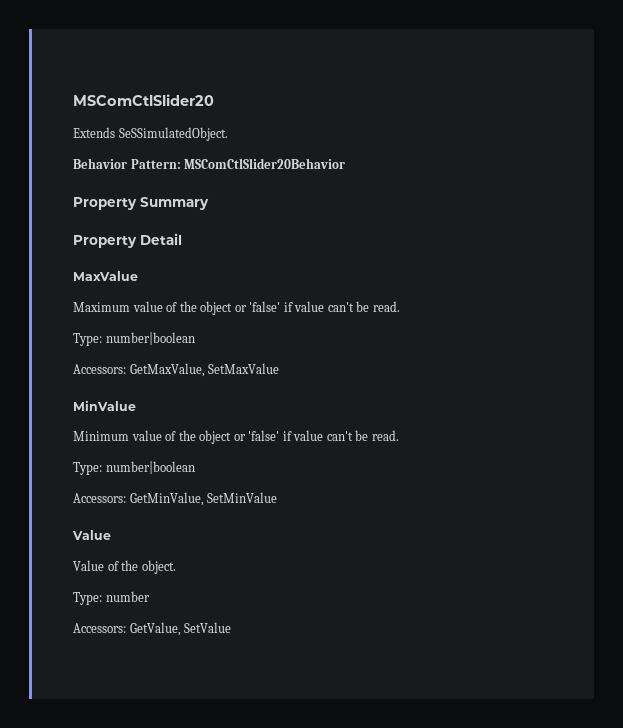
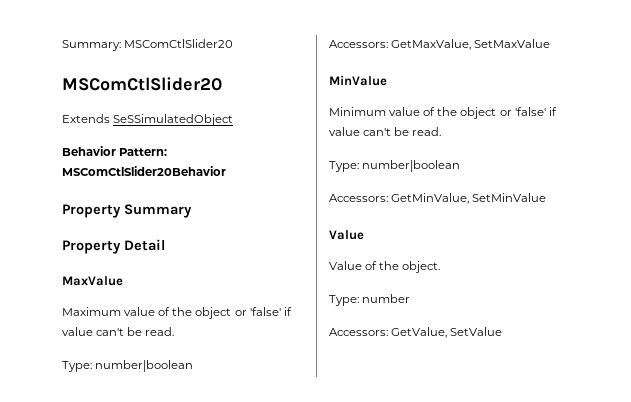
+ Summary: MSComCtlSlider20
- Extends SeSSimulatedObject.
+ Extends SeSSimulatedObject

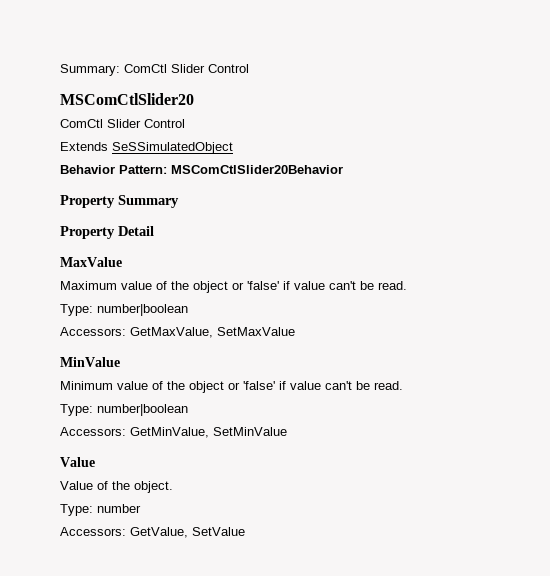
- Summary: MSComCtlSlider20
+ Summary: ComCtl Slider Control
  MSComCtlSlider20
+ ComCtl Slider Control

